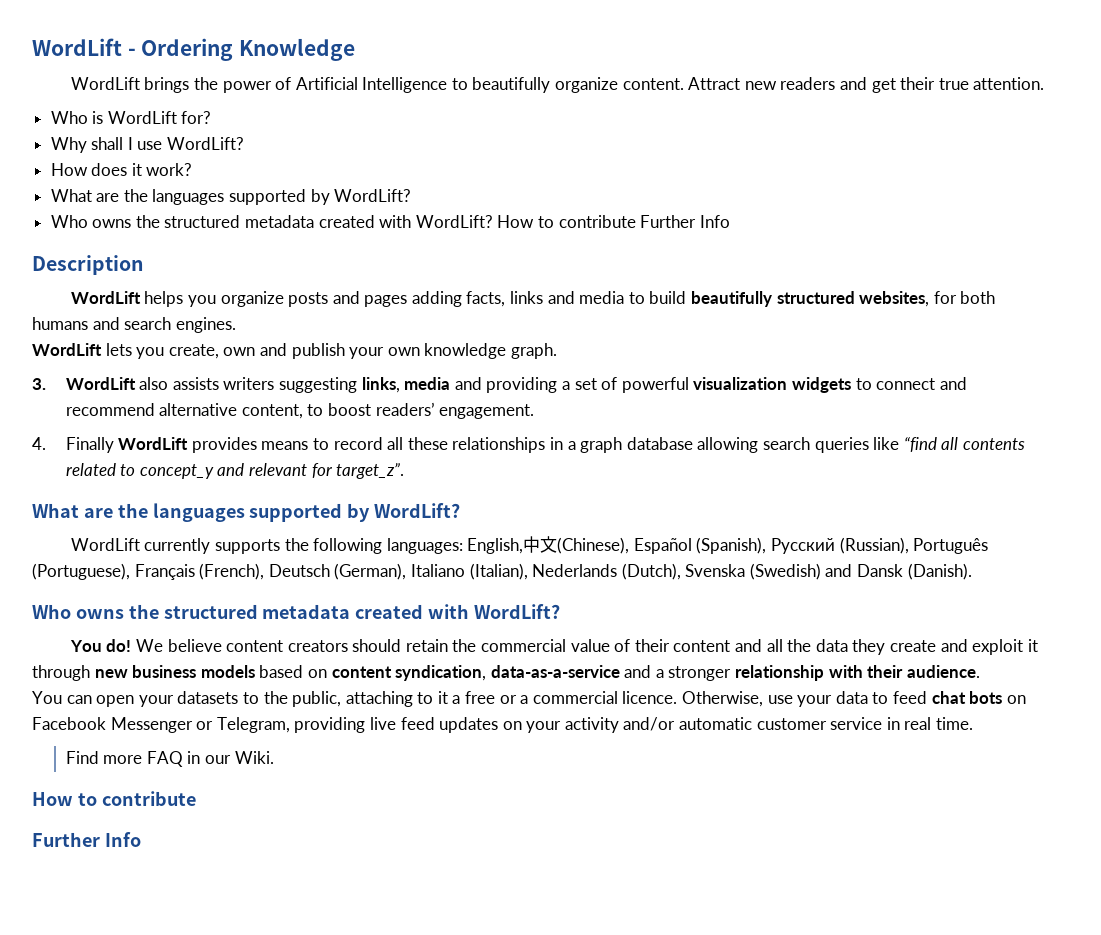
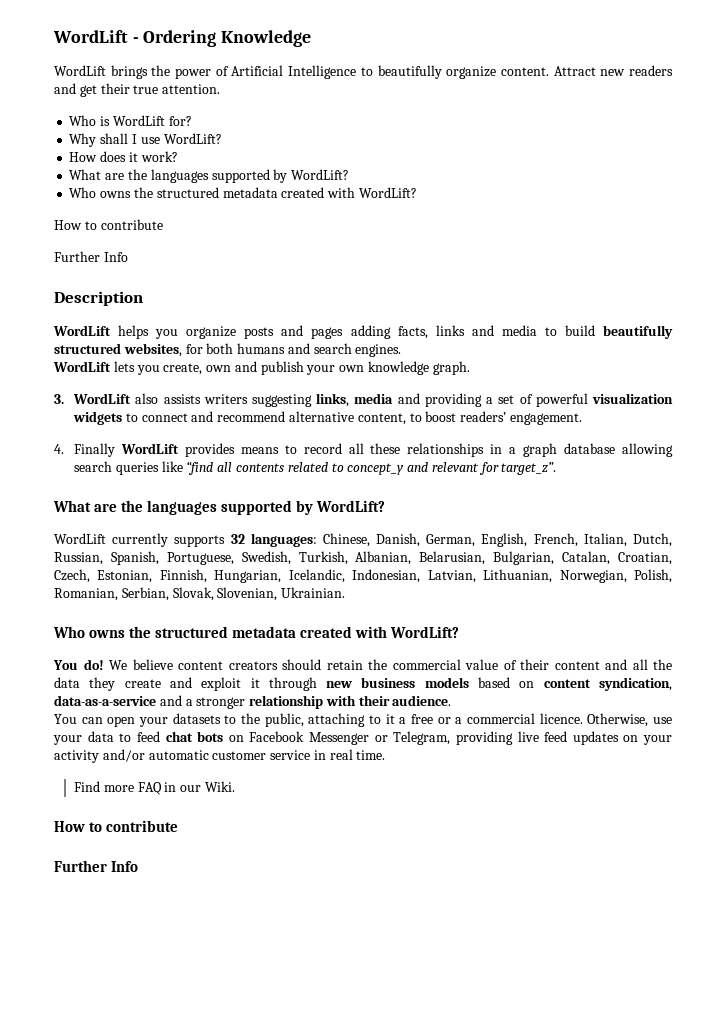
  How does it work?
  What are the languages supported by WordLift?
- Who owns the structured metadata created with WordLift? How to contribute Further Info
+ Who owns the structured metadata created with WordLift?
+ How to contribute
+ Further Info
- WordLift currently supports the following languages: English,中文(Chinese), Español (Spanish), Русский (Russian), Português (Portuguese), Français (French), Deutsch (German), Italiano (Italian), Nederlands (Dutch), Svenska (Swedish) and Dansk (Danish).
+ WordLift currently supports 32 languages: Chinese, Danish, German, English, French, Italian, Dutch, Russian, Spanish, Portuguese, Swedish, Turkish, Albanian, Belarusian, Bulgarian, Catalan, Croatian, Czech, Estonian, Finnish, Hungarian, Icelandic, Indonesian, Latvian, Lithuanian, Norwegian, Polish, Romanian, Serbian, Slovak, Slovenian, Ukrainian.

